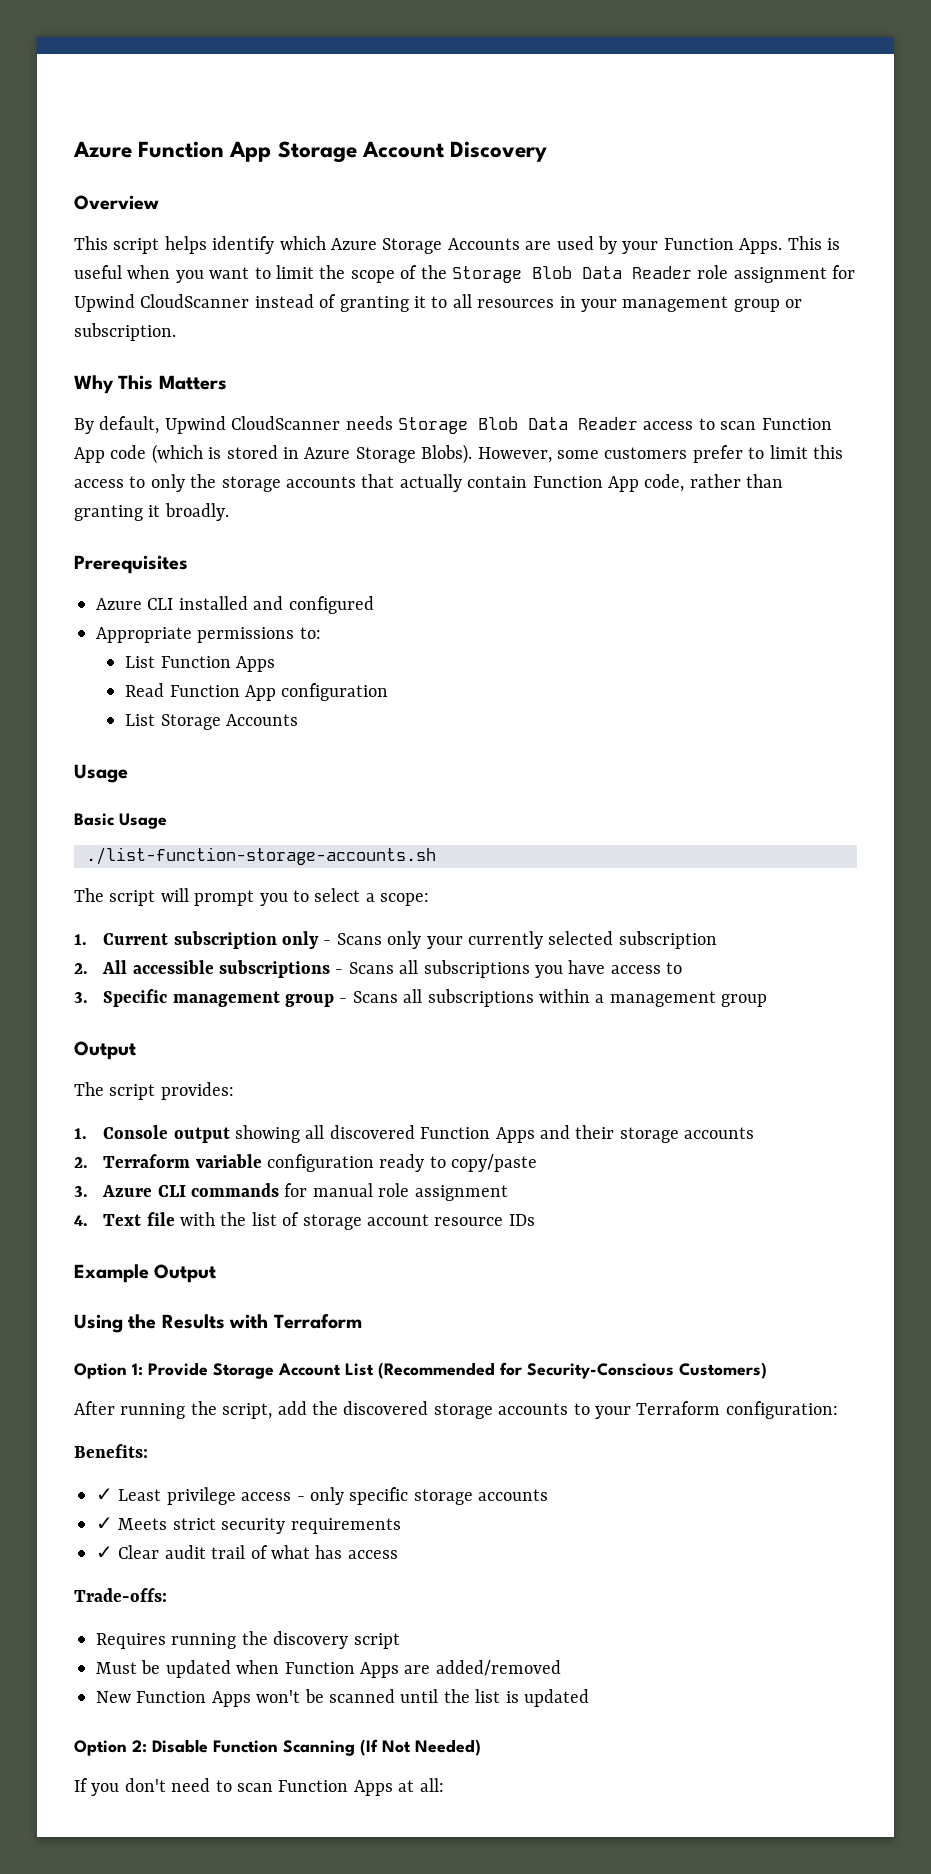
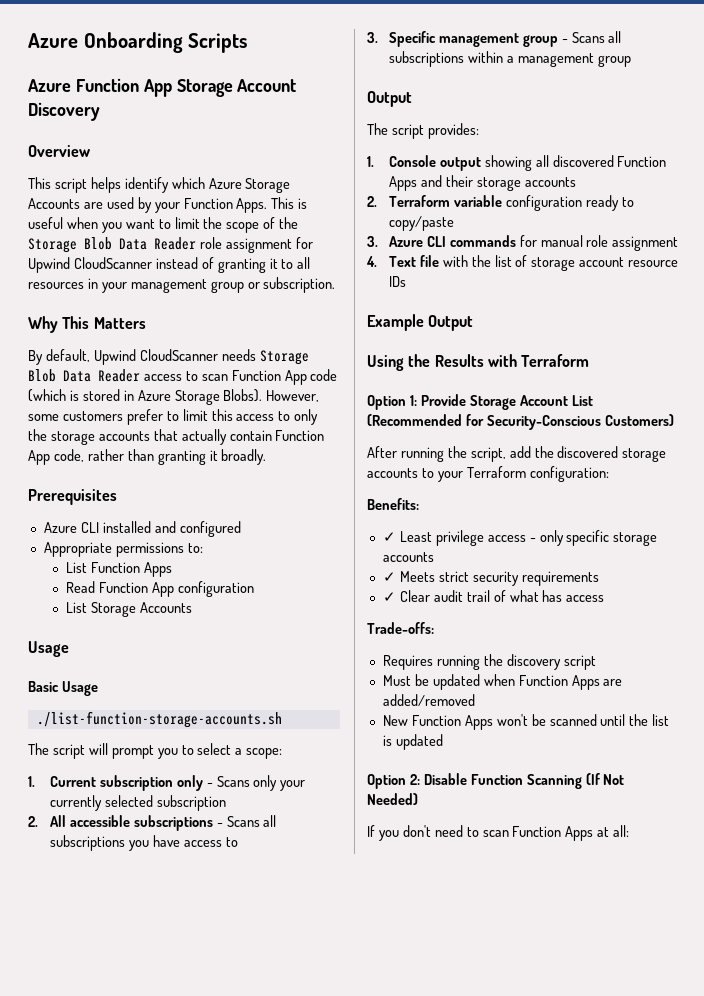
+ Azure Onboarding Scripts

